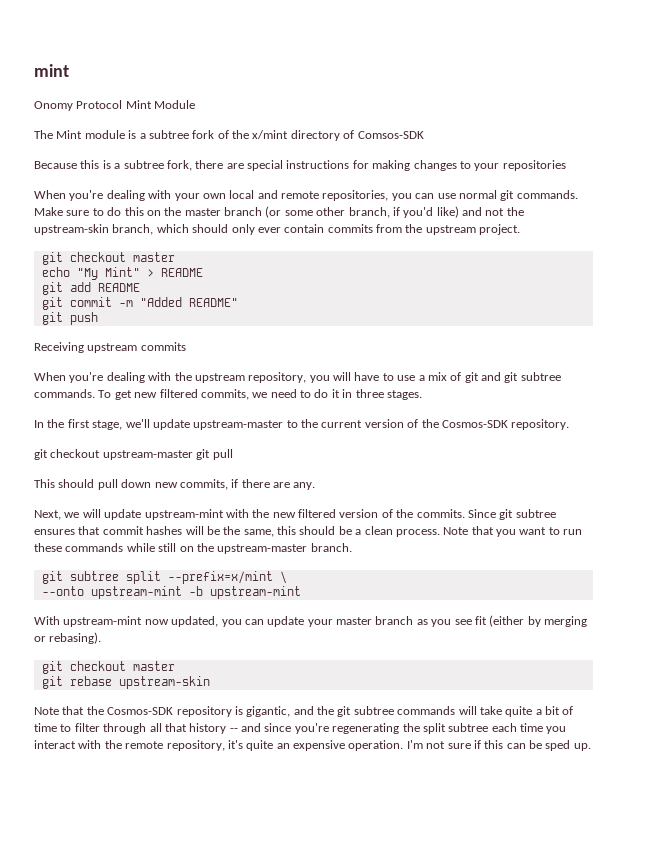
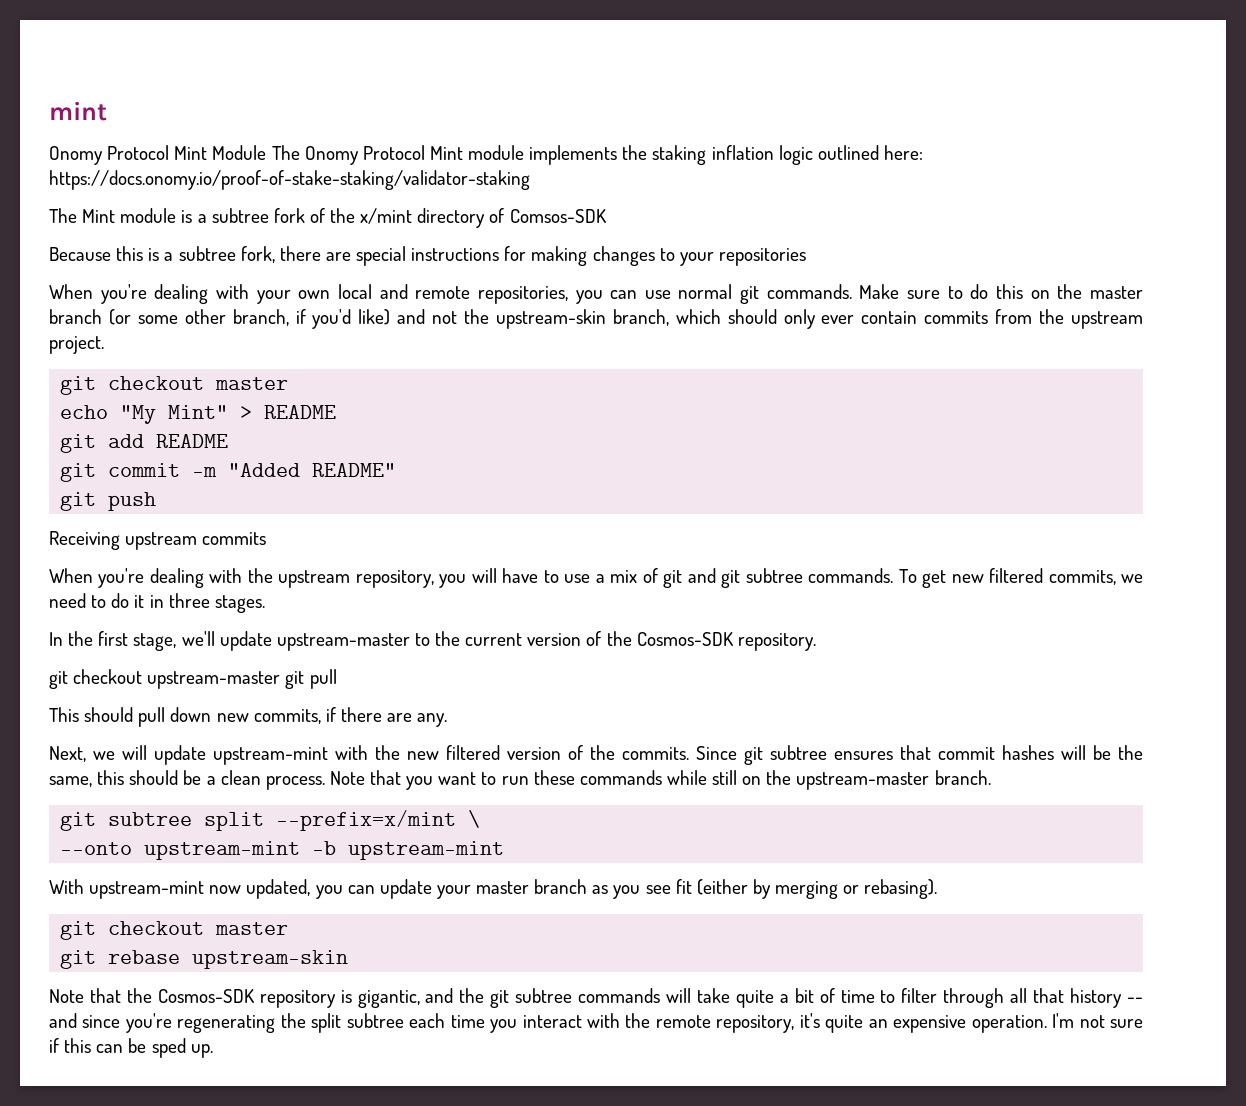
- Onomy Protocol Mint Module
+ Onomy Protocol Mint Module The Onomy Protocol Mint module implements the staking inflation logic outlined here: https://docs.onomy.io/proof-of-stake-staking/validator-staking

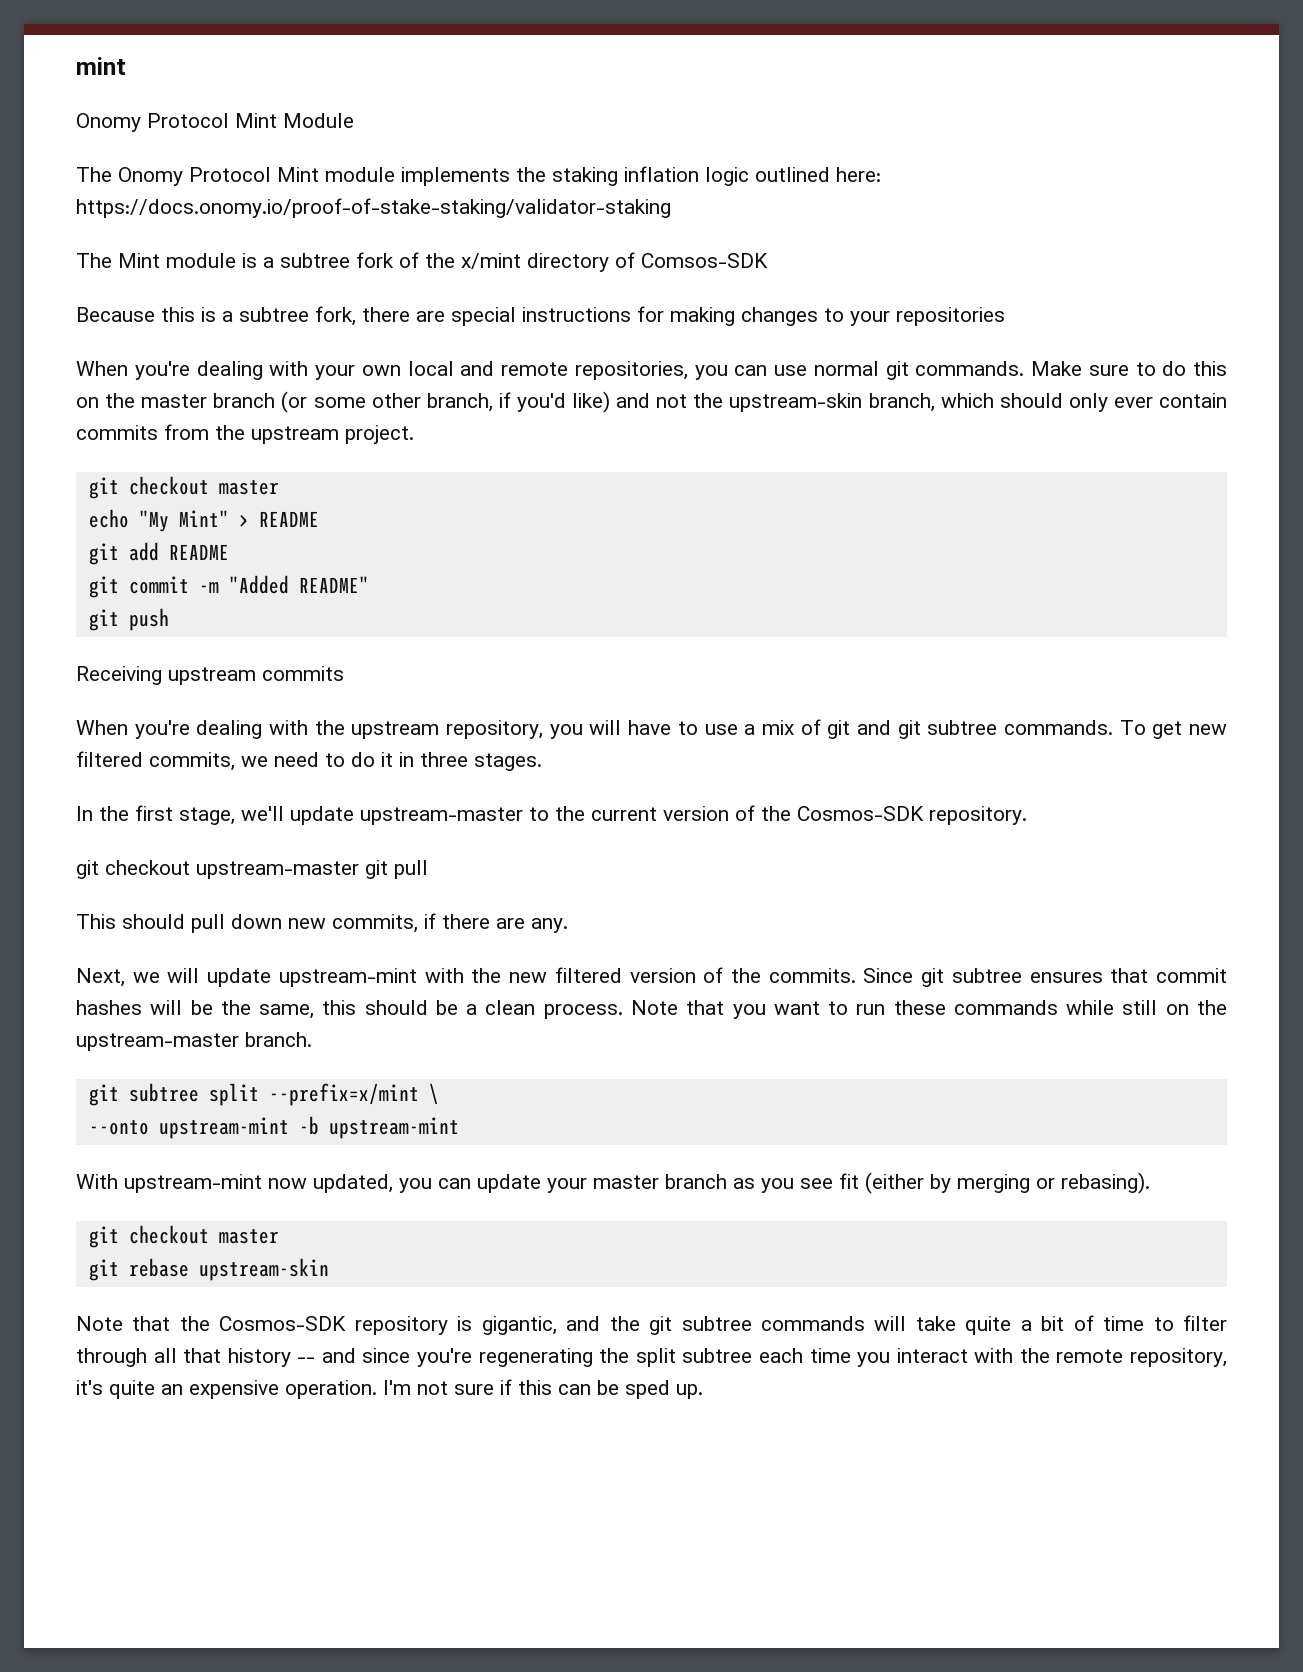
- Onomy Protocol Mint Module The Onomy Protocol Mint module implements the staking inflation logic outlined here: https://docs.onomy.io/proof-of-stake-staking/validator-staking
+ Onomy Protocol Mint Module
+ The Onomy Protocol Mint module implements the staking inflation logic outlined here: https://docs.onomy.io/proof-of-stake-staking/validator-staking

